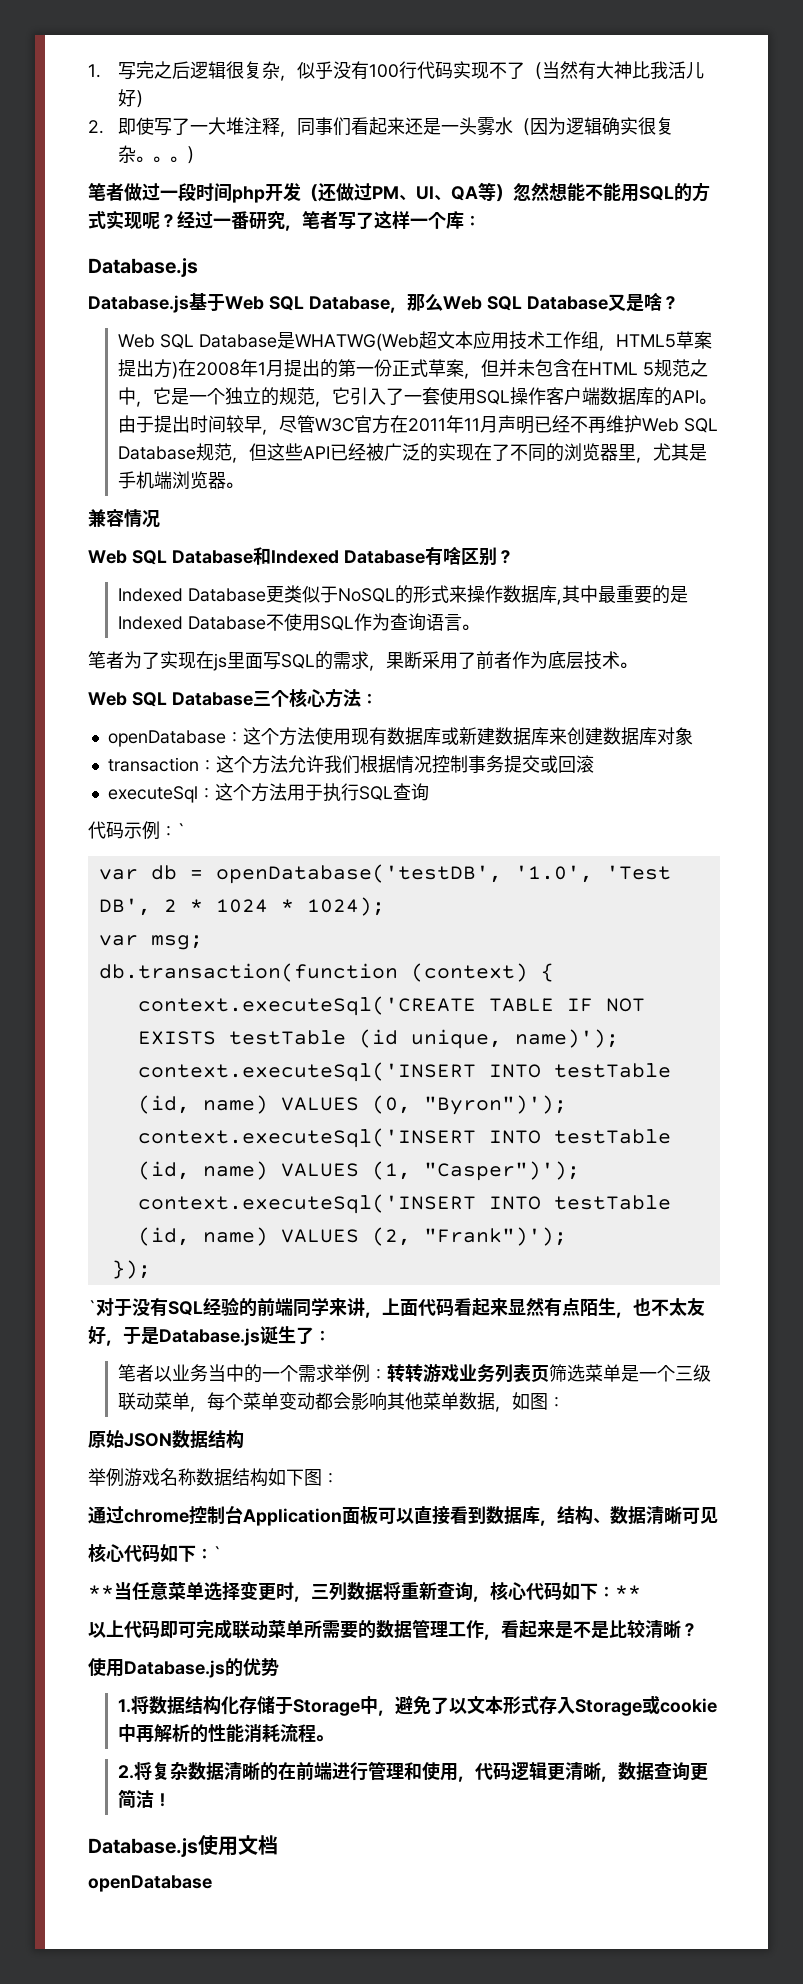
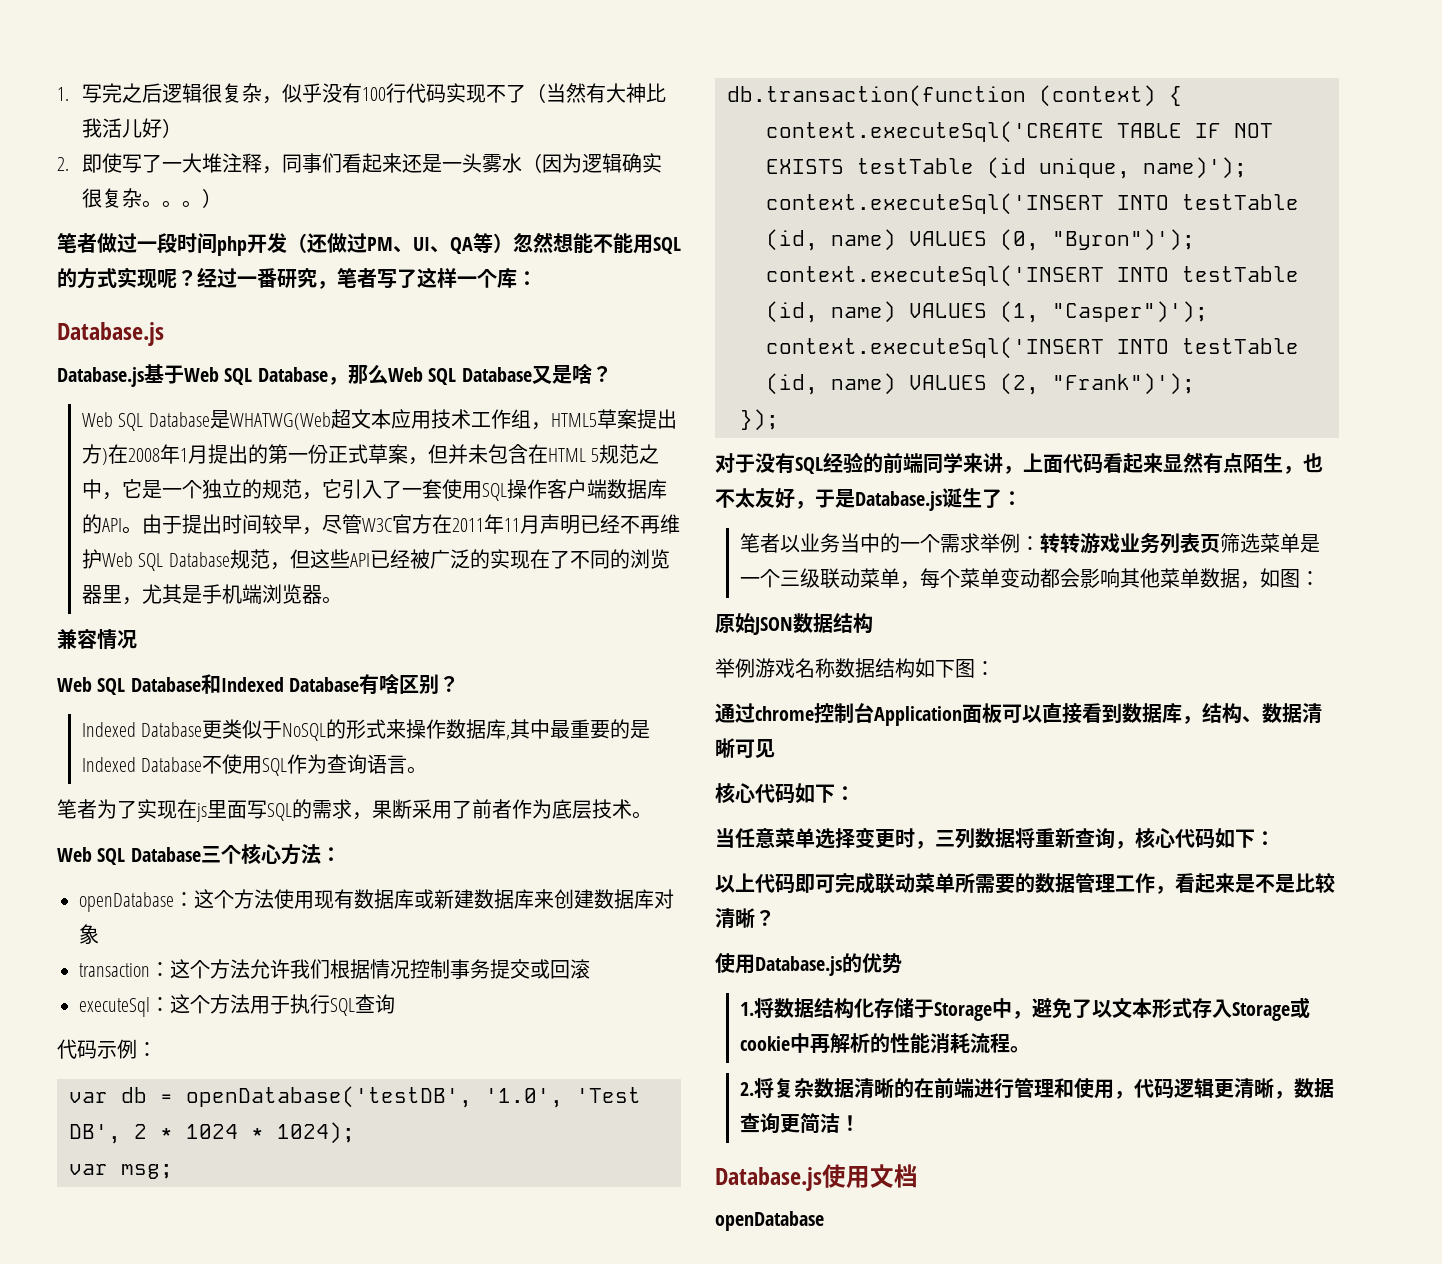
- 代码示例：`
+ 代码示例：
- `对于没有SQL经验的前端同学来讲，上面代码看起来显然有点陌生，也不太友好，于是Database.js诞生了：
+ 对于没有SQL经验的前端同学来讲，上面代码看起来显然有点陌生，也不太友好，于是Database.js诞生了：
  通过chrome控制台Application面板可以直接看到数据库，结构、数据清晰可见
- 核心代码如下：`
- **当任意菜单选择变更时，三列数据将重新查询，核心代码如下：**
+ 核心代码如下：
+ 当任意菜单选择变更时，三列数据将重新查询，核心代码如下：

